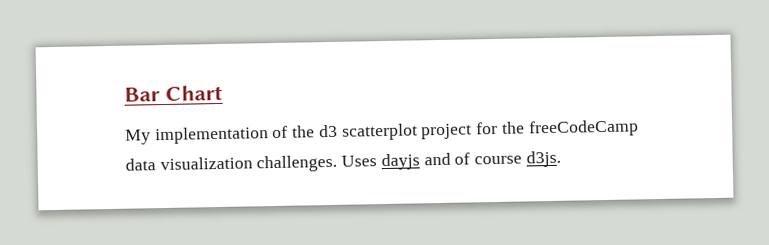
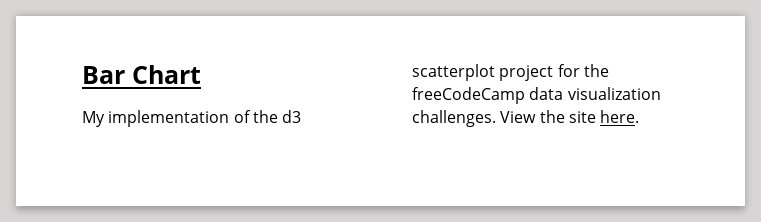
- Uses dayjs and of course d3js.
+ View the site here.

